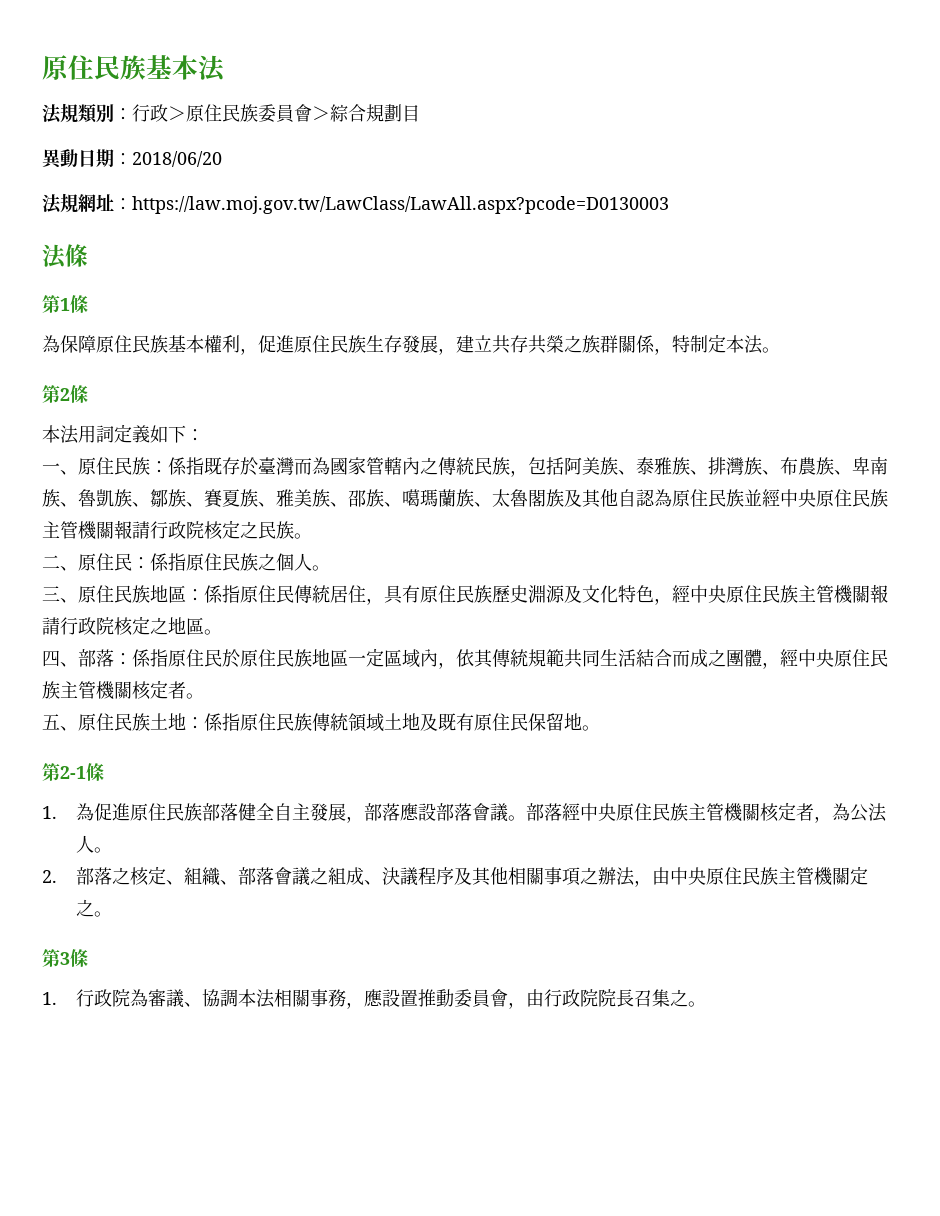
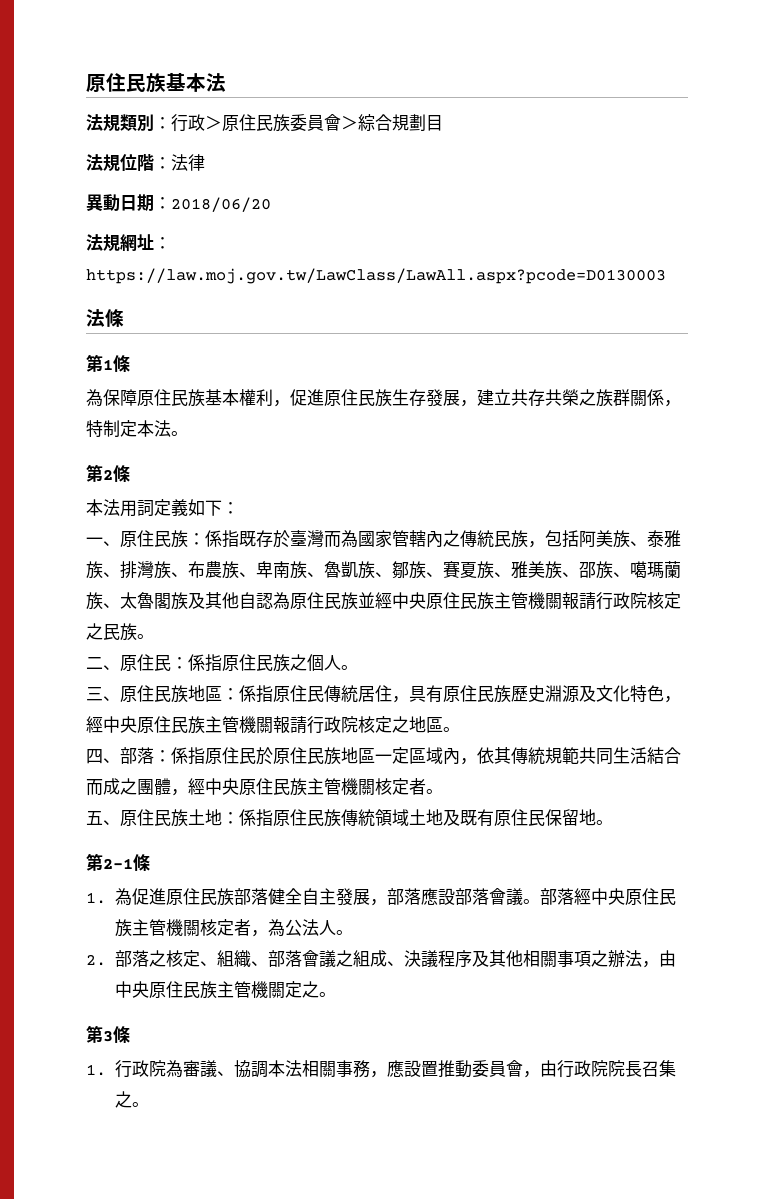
+ 法規位階：法律

